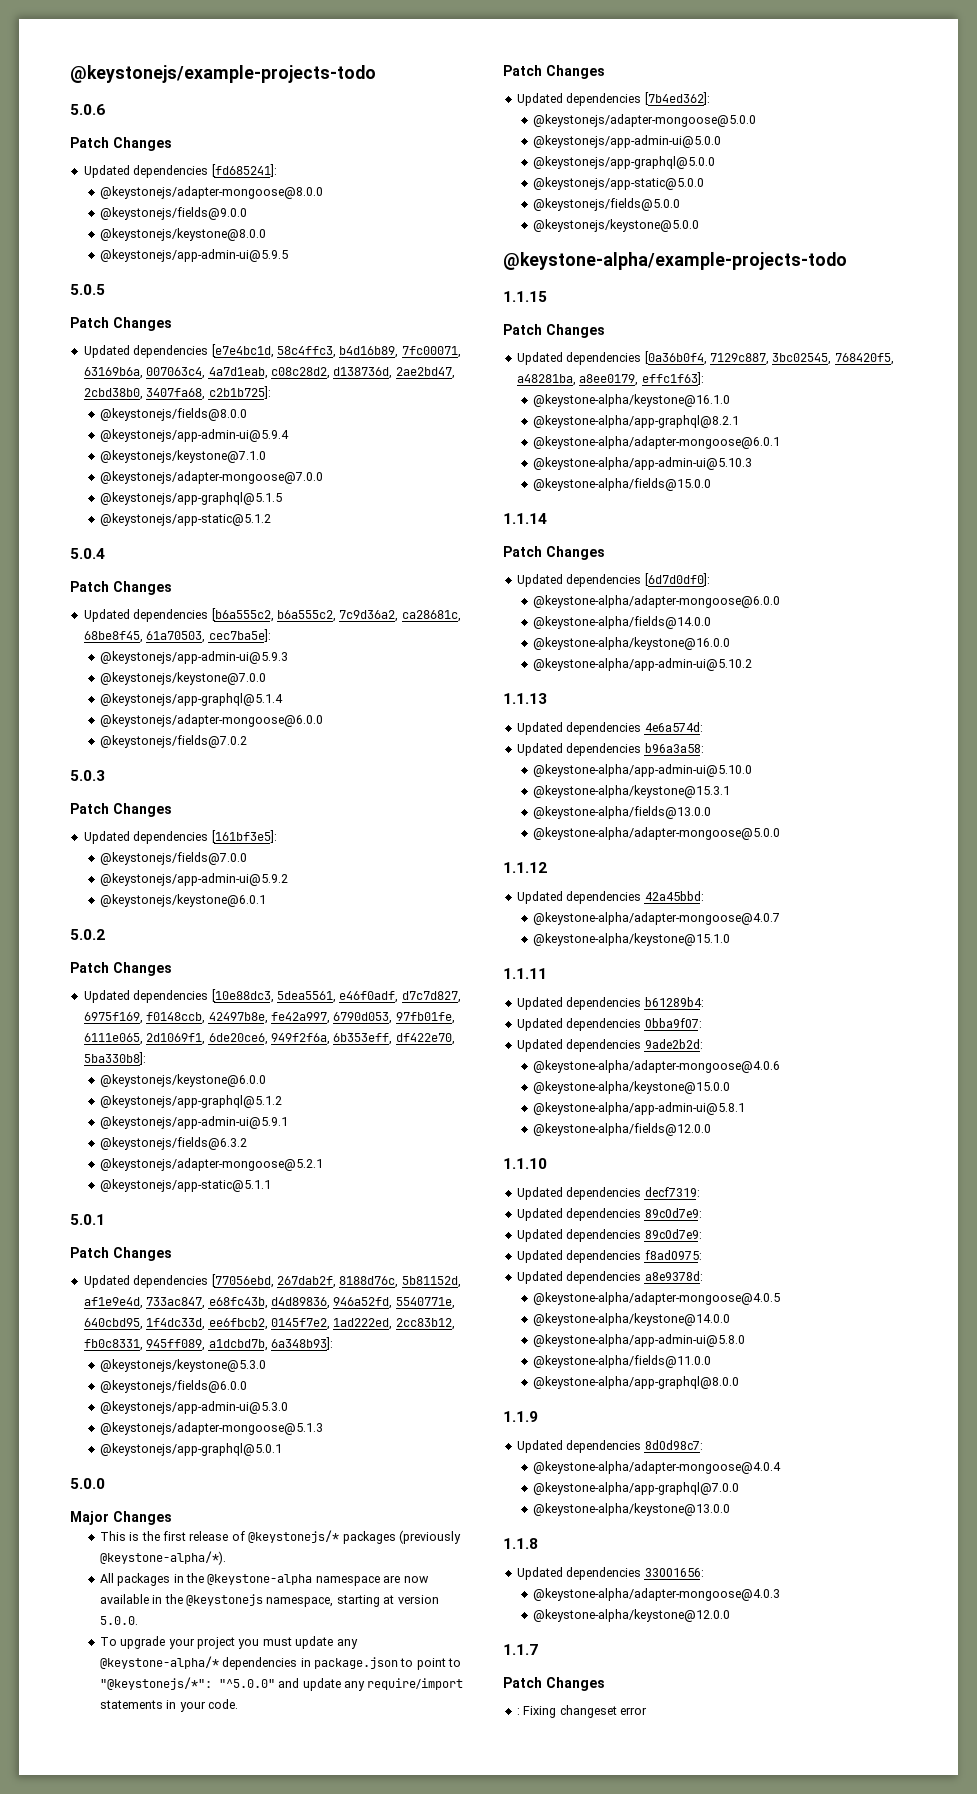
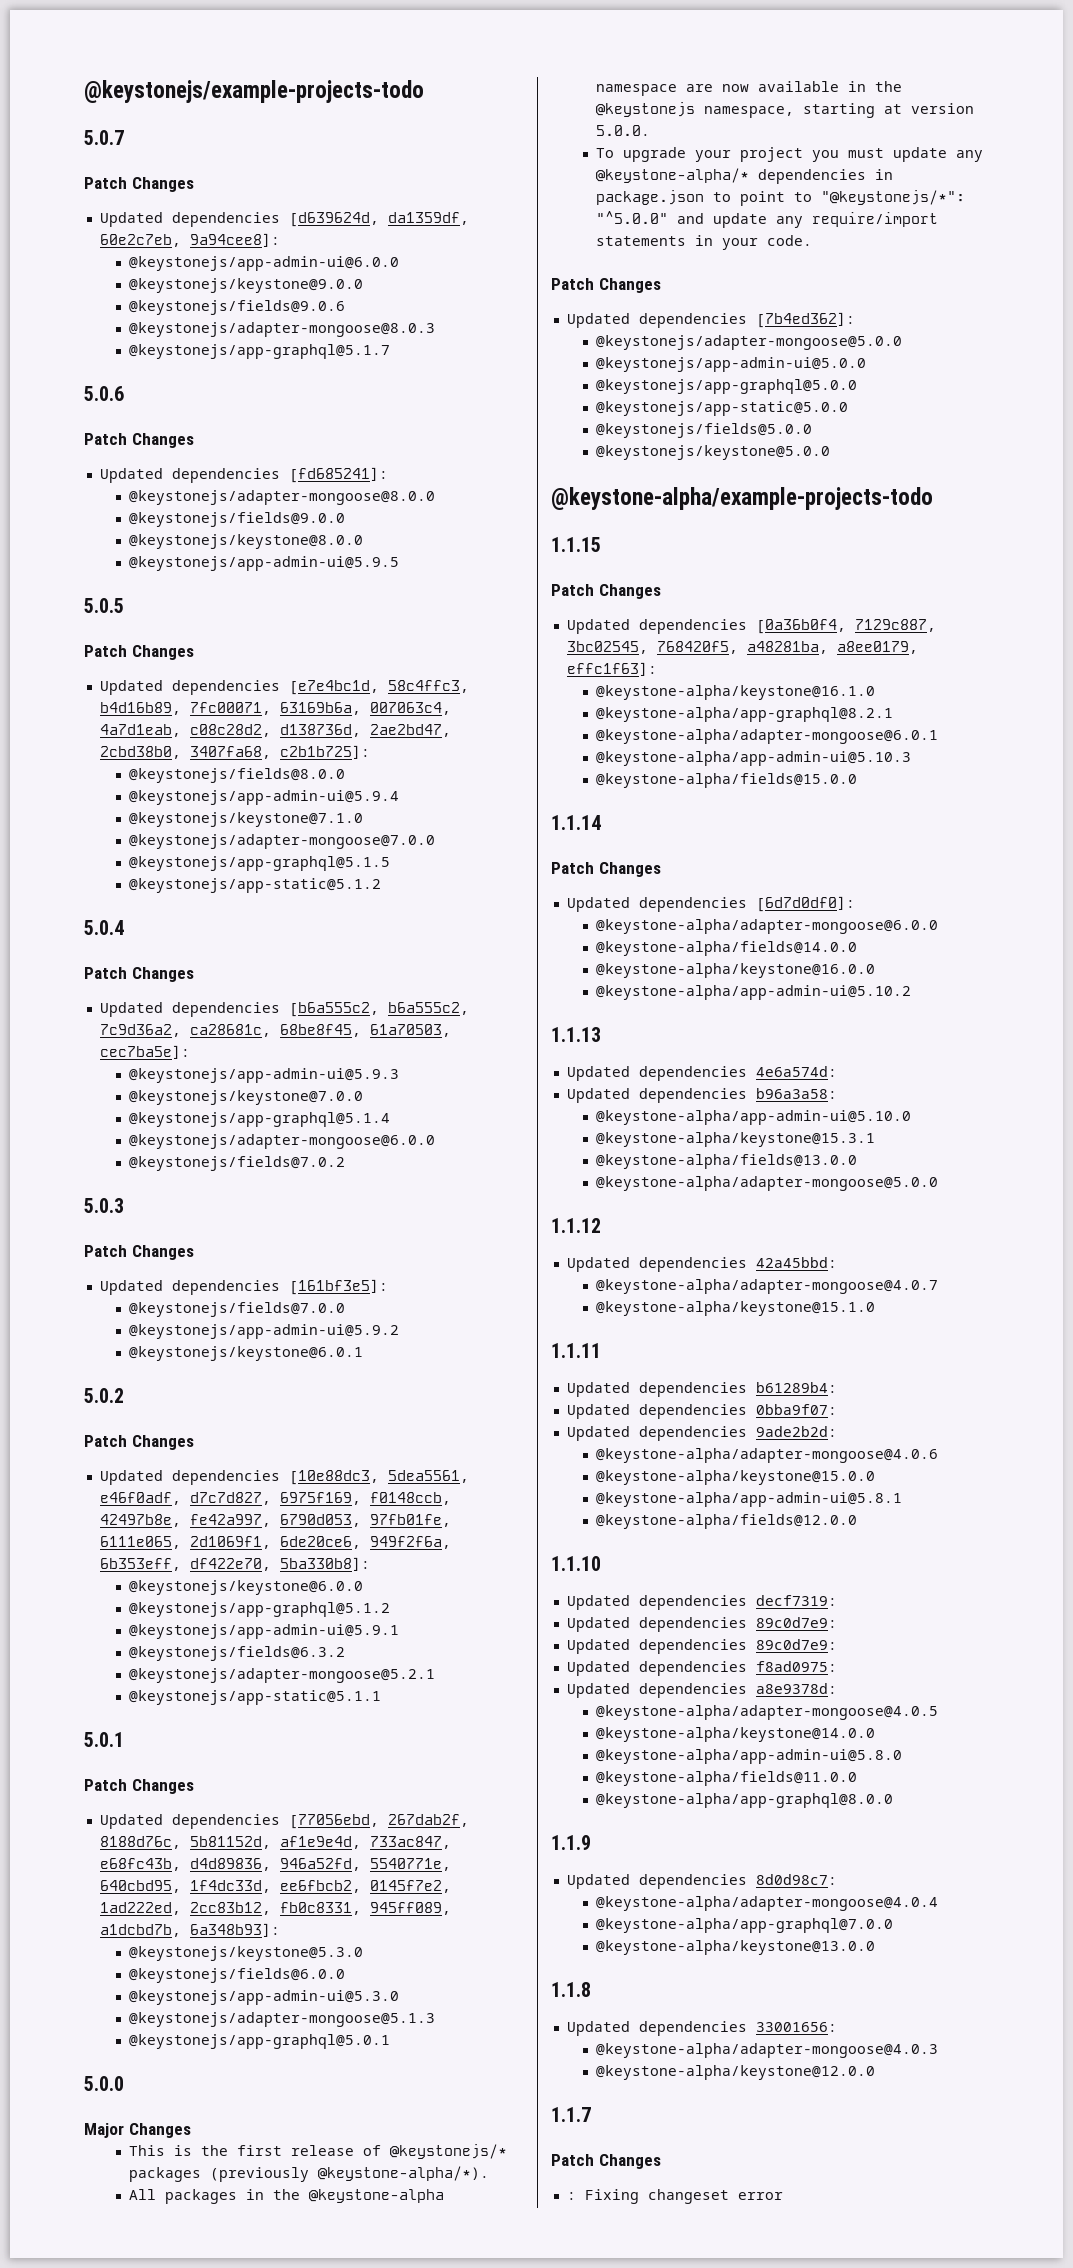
+ 5.0.7
+ Patch Changes
+ Updated dependencies [d639624d, da1359df, 60e2c7eb, 9a94cee8]:
+ @keystonejs/app-admin-ui@6.0.0
+ @keystonejs/keystone@9.0.0
+ @keystonejs/fields@9.0.6
+ @keystonejs/adapter-mongoose@8.0.3
+ @keystonejs/app-graphql@5.1.7

